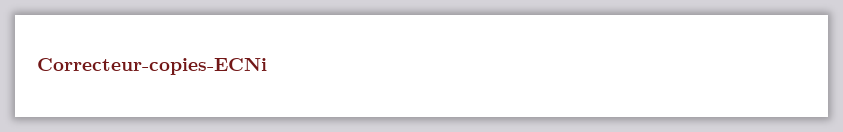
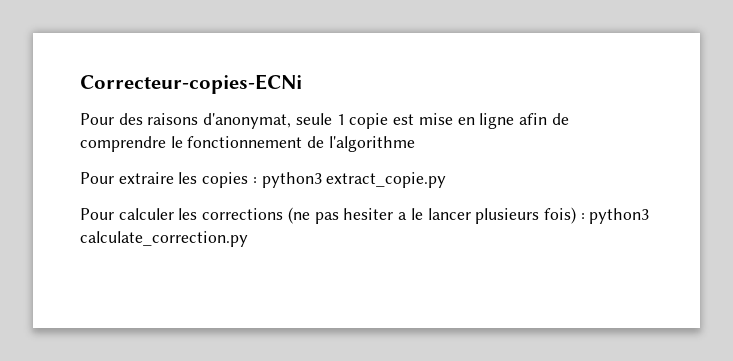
+ Pour des raisons d'anonymat, seule 1 copie est mise en ligne afin de comprendre le fonctionnement de l'algorithme
+ Pour extraire les copies : python3 extract_copie.py
+ Pour calculer les corrections (ne pas hesiter a le lancer plusieurs fois) : python3 calculate_correction.py

